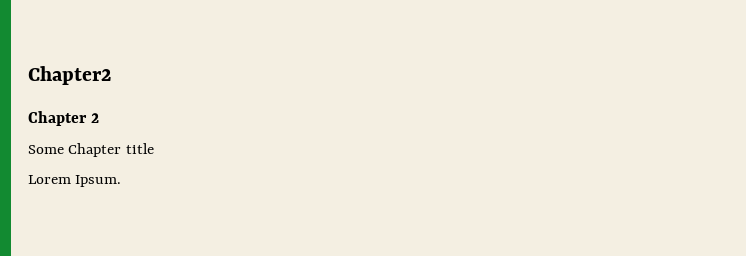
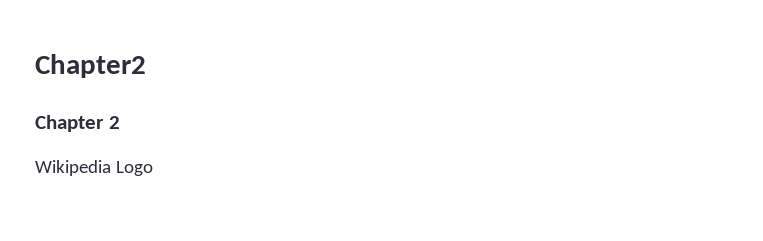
- Some Chapter title
- Lorem Ipsum.
+ Wikipedia Logo

